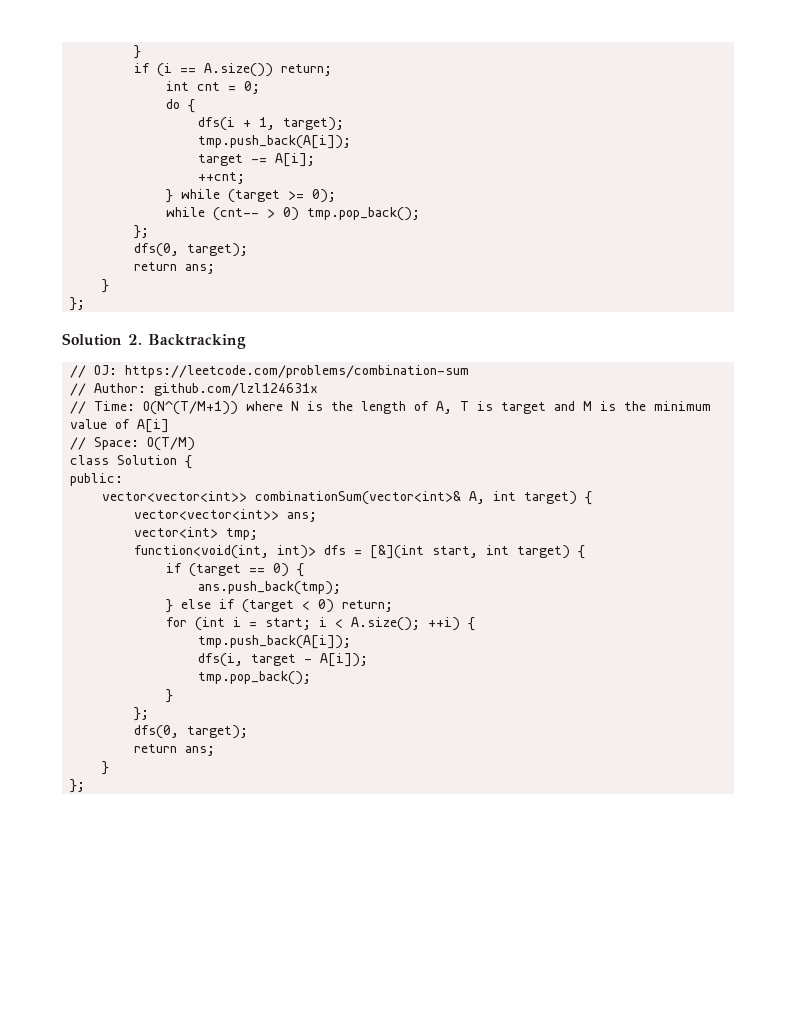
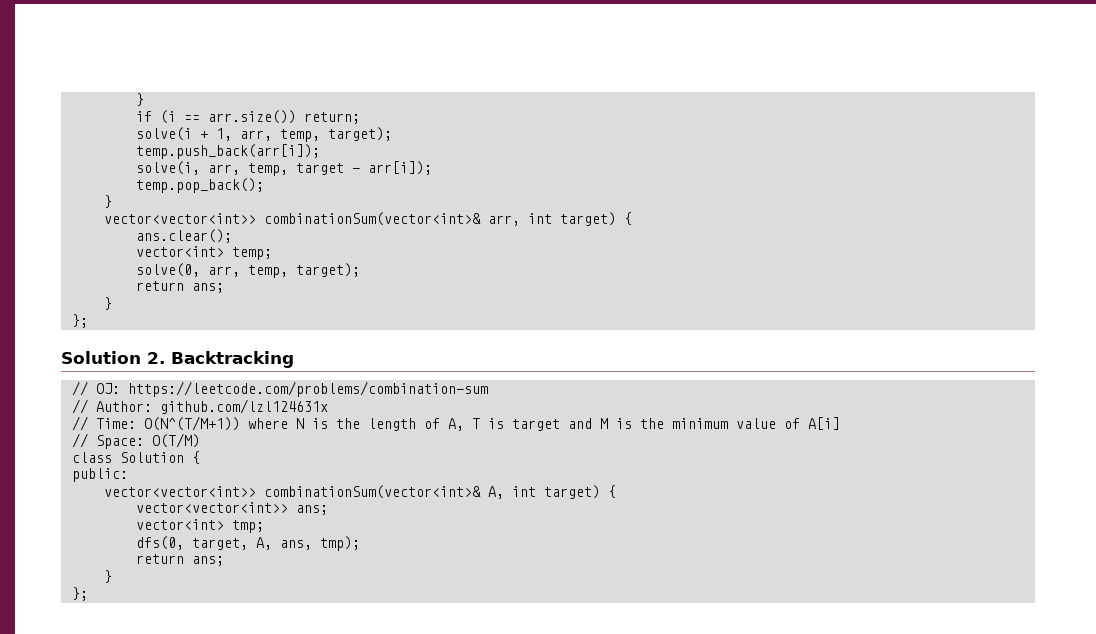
- if (i == A.size()) return;
- int cnt = 0;
- do {
- dfs(i + 1, target);
- tmp.push_back(A[i]);
- target -= A[i];
- ++cnt;
- } while (target >= 0);
- while (cnt-- > 0) tmp.pop_back();
- };
- dfs(0, target);
+ if (i == arr.size()) return;
+ solve(i + 1, arr, temp, target);
+ temp.push_back(arr[i]);
+ solve(i, arr, temp, target - arr[i]);
+ temp.pop_back();
+ }
+ vector<vector<int>> combinationSum(vector<int>& arr, int target) {
+ ans.clear();
+ vector<int> temp;
+ solve(0, arr, temp, target);
- function<void(int, int)> dfs = [&](int start, int target) {
- if (target == 0) {
- ans.push_back(tmp);
- } else if (target < 0) return;
- for (int i = start; i < A.size(); ++i) {
- tmp.push_back(A[i]);
- dfs(i, target - A[i]);
- tmp.pop_back();
- }
- };
- dfs(0, target);
+ dfs(0, target, A, ans, tmp);

